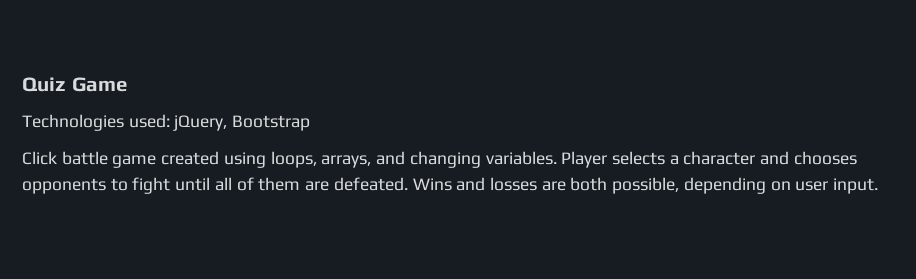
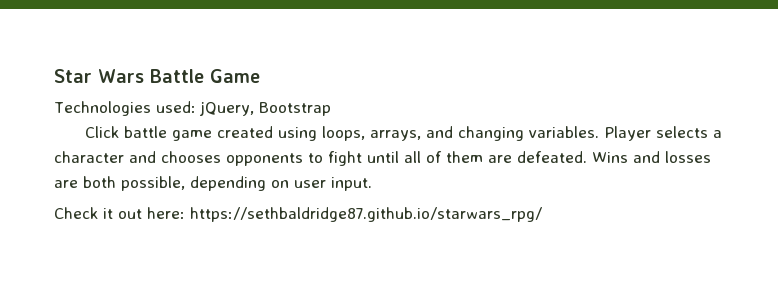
- Quiz Game
+ Star Wars Battle Game
+ Check it out here: https://sethbaldridge87.github.io/starwars_rpg/

